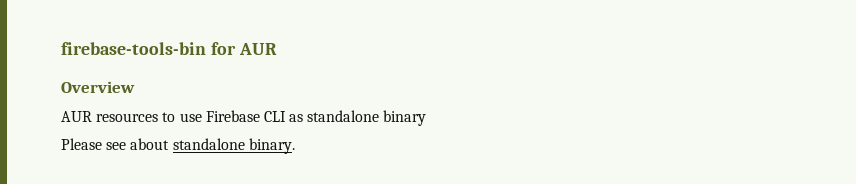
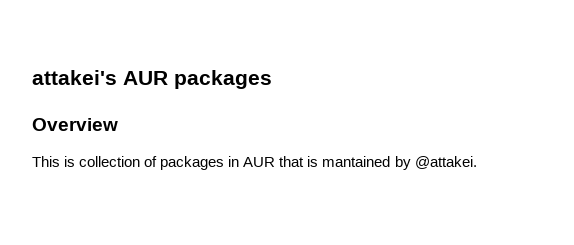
- firebase-tools-bin for AUR
+ attakei's AUR packages
- AUR resources to use Firebase CLI as standalone binary
- Please see about standalone binary.
+ This is collection of packages in AUR that is mantained by @attakei.

